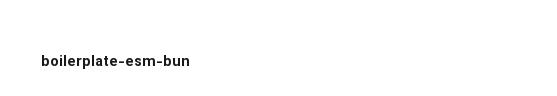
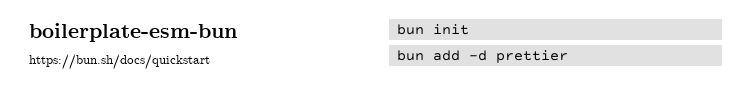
+ https://bun.sh/docs/quickstart
+ bun init
+ bun add -d prettier

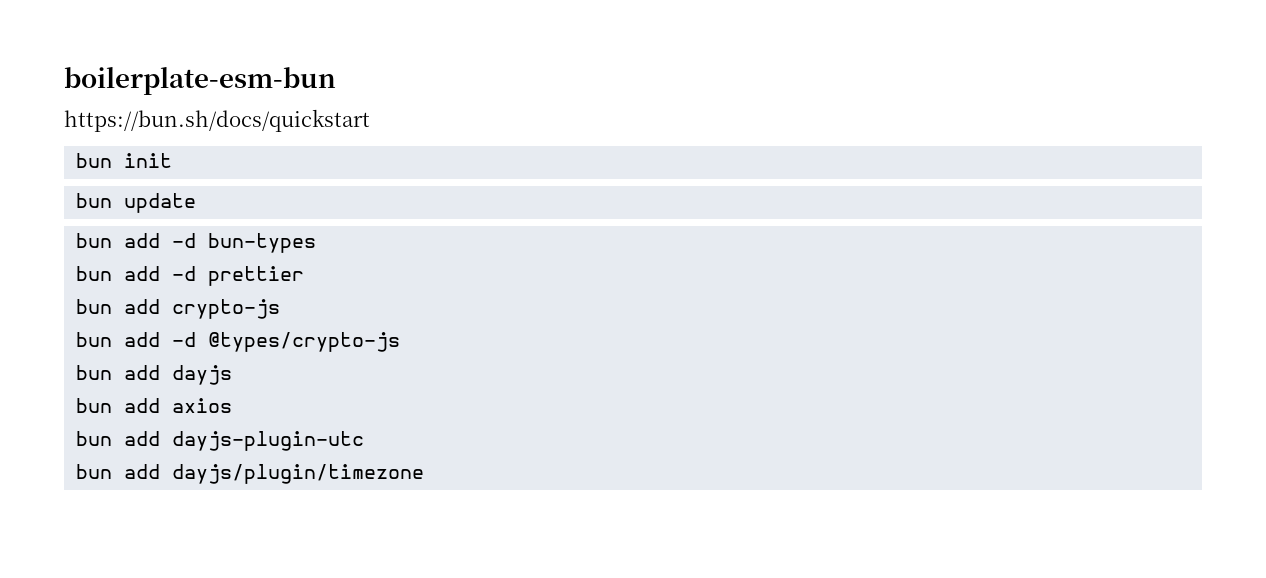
+ bun update
+ bun add -d bun-types
  bun add -d prettier
+ bun add crypto-js
+ bun add -d @types/crypto-js
+ bun add dayjs
+ bun add axios
+ bun add dayjs-plugin-utc
+ bun add dayjs/plugin/timezone

